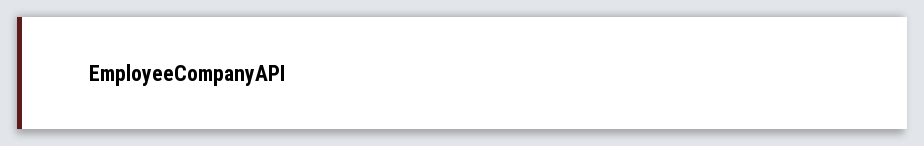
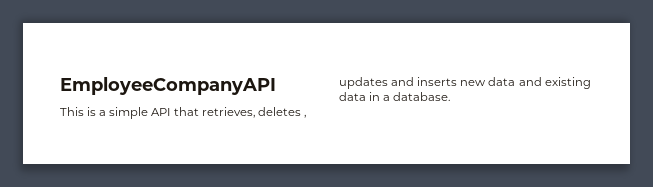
+ This is a simple API that retrieves, deletes , updates and inserts new data and existing data in a database.

